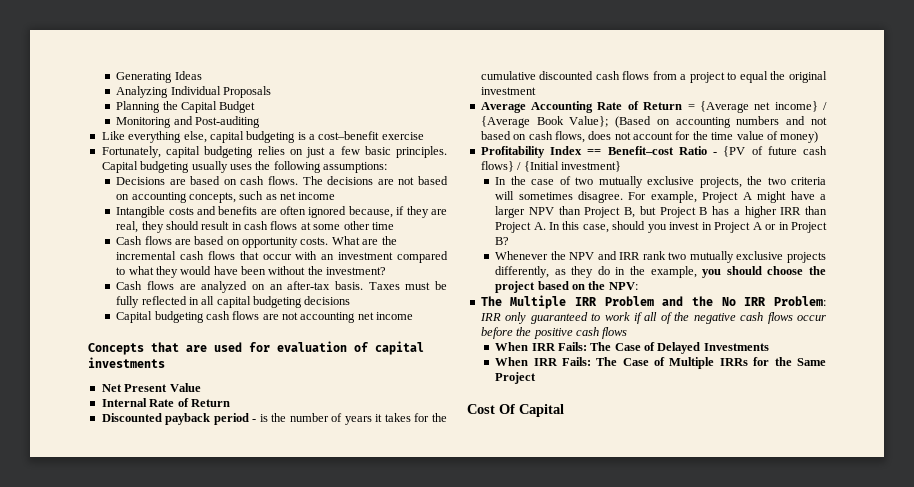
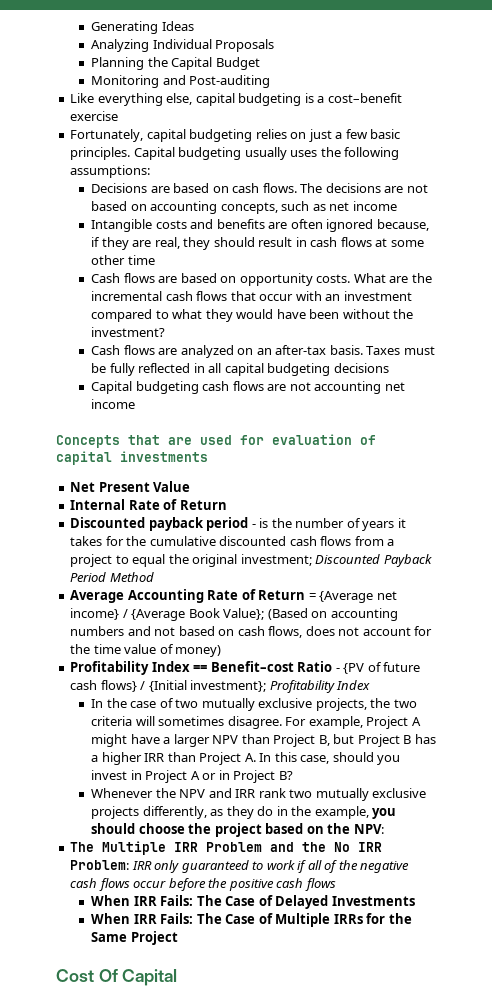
- Discounted payback period - is the number of years it takes for the cumulative discounted cash flows from a project to equal the original investment
+ Discounted payback period - is the number of years it takes for the cumulative discounted cash flows from a project to equal the original investment; Discounted Payback Period Method
- Profitability Index == Benefit–cost Ratio - {PV of future cash flows} / {Initial investment}
+ Profitability Index == Benefit–cost Ratio - {PV of future cash flows} / {Initial investment}; Profitability Index

